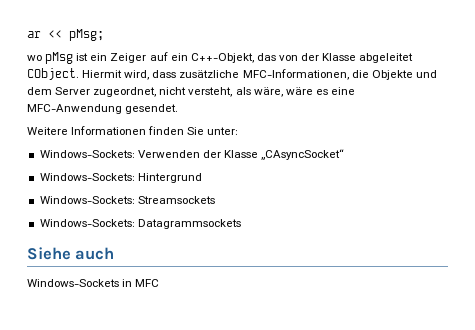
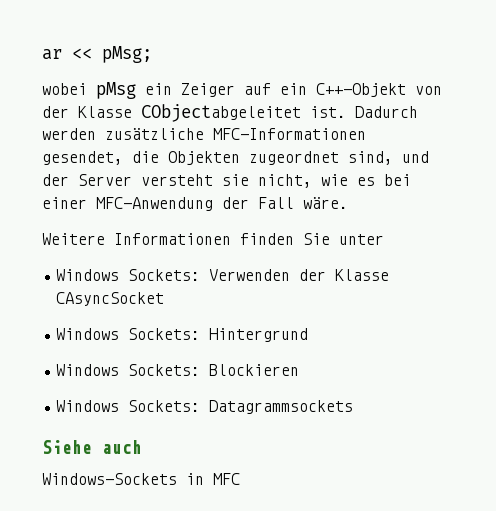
- wo pMsg ist ein Zeiger auf ein C++-Objekt, das von der Klasse abgeleitet CObject. Hiermit wird, dass zusätzliche MFC-Informationen, die Objekte und dem Server zugeordnet, nicht versteht, als wäre, wäre es eine MFC-Anwendung gesendet.
- Weitere Informationen finden Sie unter:
- Windows-Sockets: Verwenden der Klasse „CAsyncSocket“
- Windows-Sockets: Hintergrund
- Windows-Sockets: Streamsockets
- Windows-Sockets: Datagrammsockets
+ wobei pMsg ein Zeiger auf ein C++-Objekt von der Klasse CObjectabgeleitet ist. Dadurch werden zusätzliche MFC-Informationen gesendet, die Objekten zugeordnet sind, und der Server versteht sie nicht, wie es bei einer MFC-Anwendung der Fall wäre.
+ Weitere Informationen finden Sie unter
+ Windows Sockets: Verwenden der Klasse CAsyncSocket
+ Windows Sockets: Hintergrund
+ Windows Sockets: Blockieren
+ Windows Sockets: Datagrammsockets

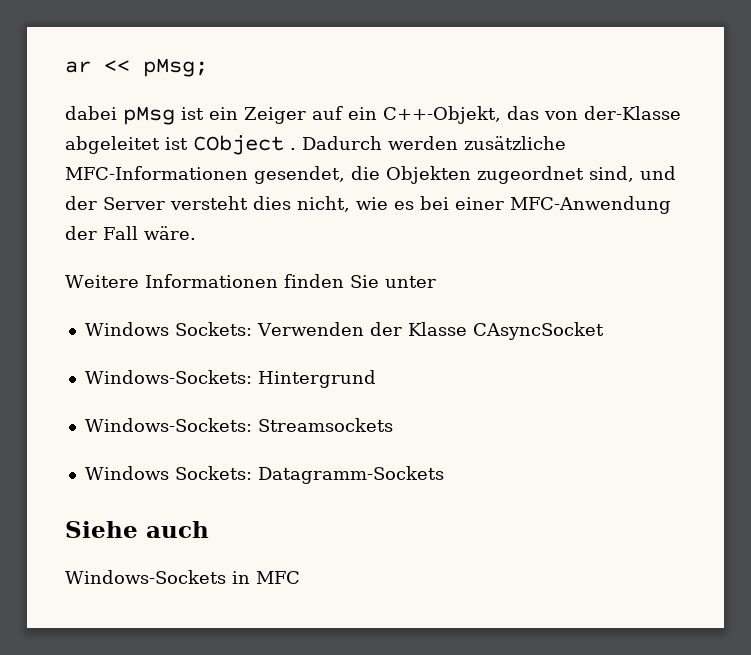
- wobei pMsg ein Zeiger auf ein C++-Objekt von der Klasse CObjectabgeleitet ist.
+ dabei pMsg ist ein Zeiger auf ein C++-Objekt, das von der-Klasse abgeleitet ist CObject .
- Dadurch werden zusätzliche MFC-Informationen gesendet, die Objekten zugeordnet sind, und der Server versteht sie nicht, wie es bei einer MFC-Anwendung der Fall wäre.
+ Dadurch werden zusätzliche MFC-Informationen gesendet, die Objekten zugeordnet sind, und der Server versteht dies nicht, wie es bei einer MFC-Anwendung der Fall wäre.
- Windows Sockets: Hintergrund
+ Windows-Sockets: Hintergrund
- Windows Sockets: Blockieren
- Windows Sockets: Datagrammsockets
+ Windows-Sockets: Streamsockets
+ Windows Sockets: Datagramm-Sockets

